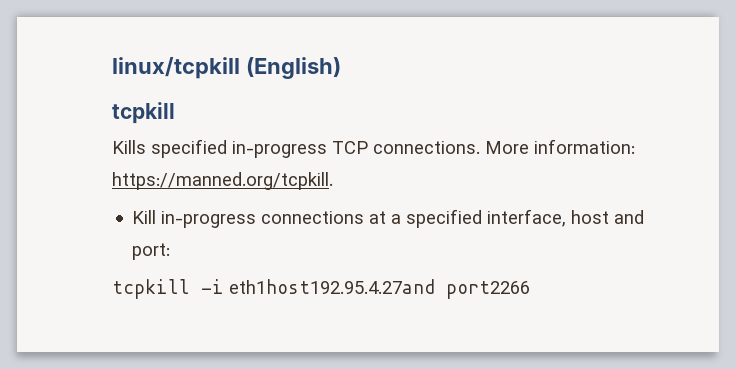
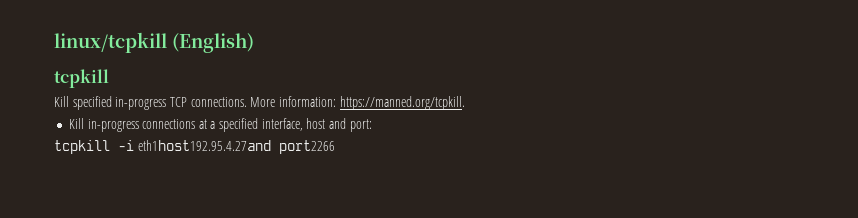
- Kills specified in-progress TCP connections.
+ Kill specified in-progress TCP connections.

